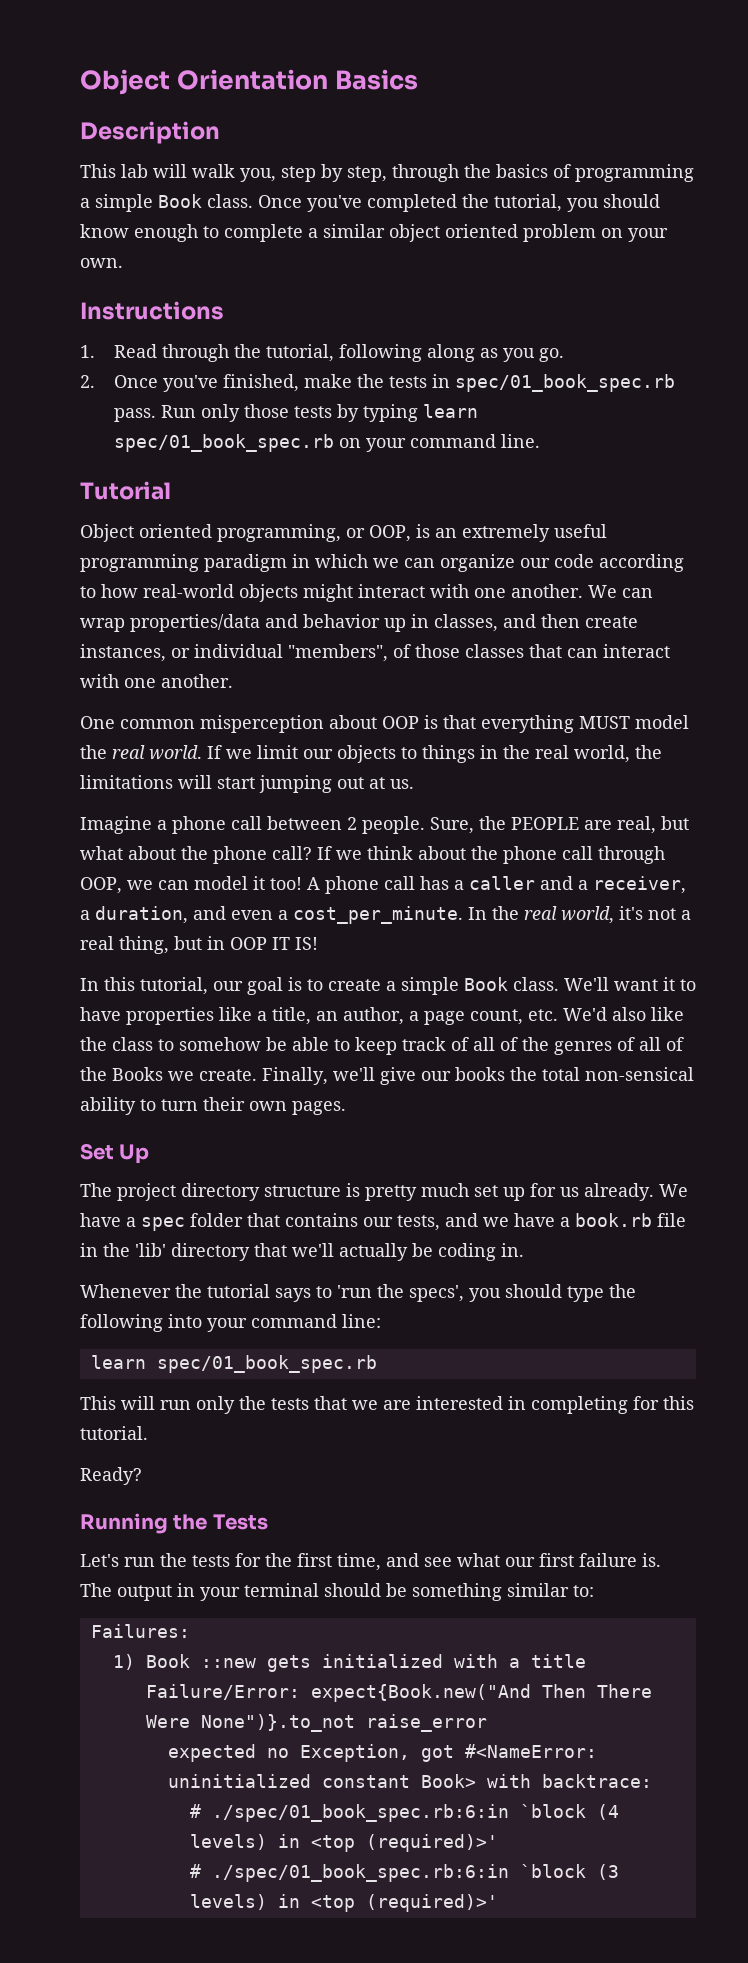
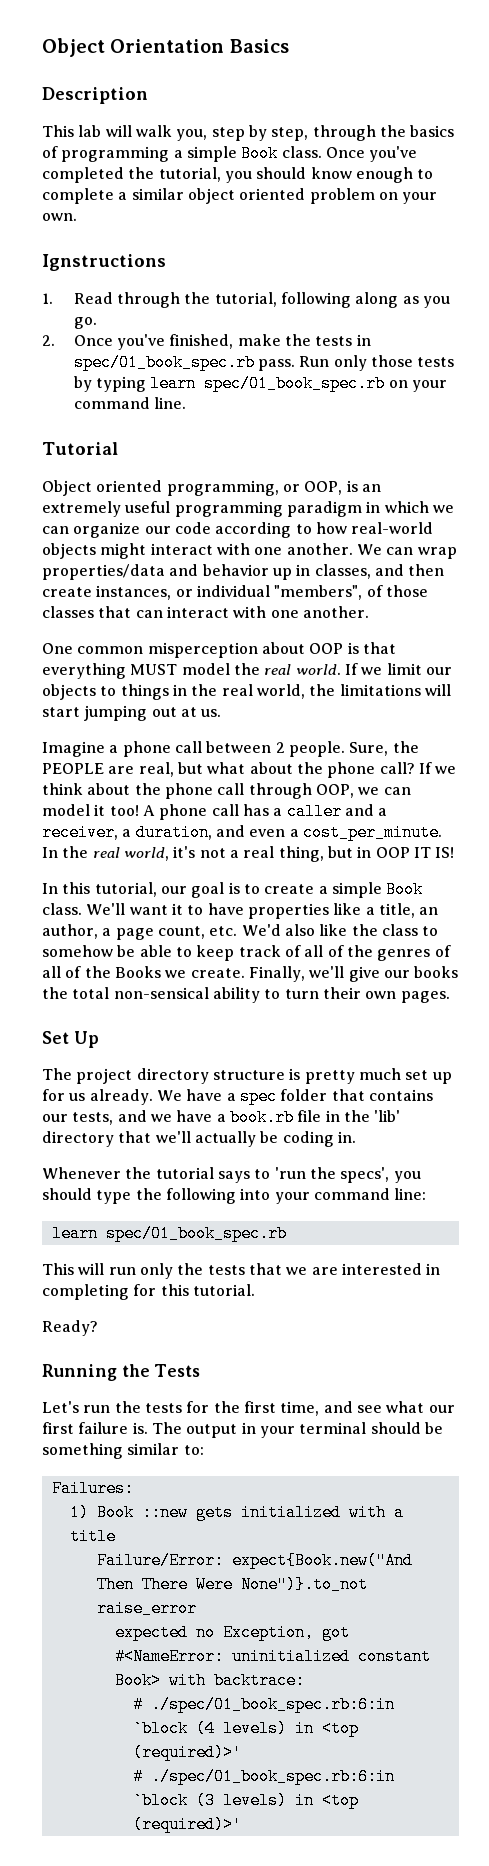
- Instructions
+ Ignstructions

